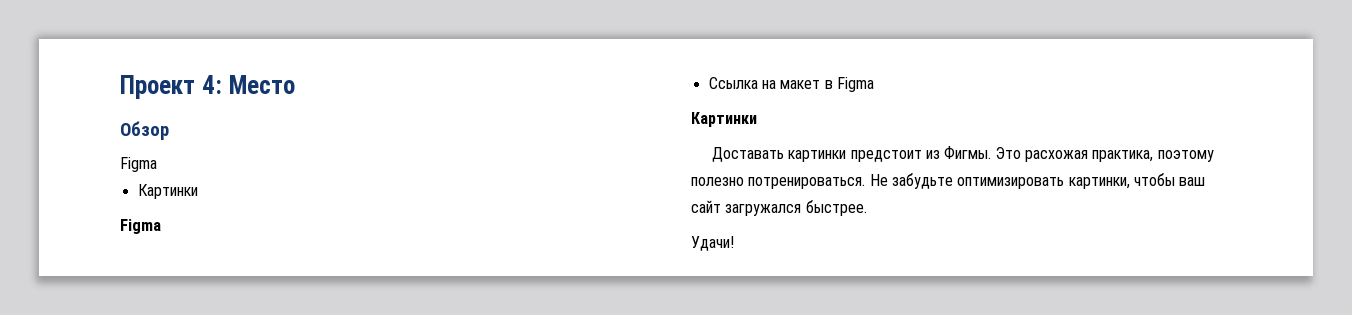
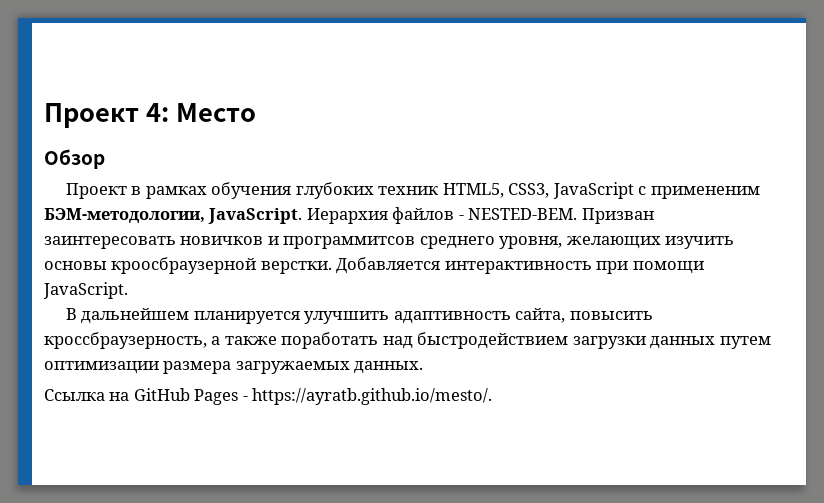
  Обзор
- Figma
- Картинки
- Figma
- Ссылка на макет в Figma
- Картинки
- Доставать картинки предстоит из Фигмы. Это расхожая практика, поэтому полезно потренироваться. Не забудьте оптимизировать картинки, чтобы ваш сайт загружался быстрее.
- Удачи!
+ Проект в рамках обучения глубоких техник HTML5, CSS3, JavaScript с примененим БЭМ-методологии, JavaScript. Иерархия файлов - NESTED-BEM. Призван заинтересовать новичков и программитсов среднего уровня, желающих изучить основы кроосбраузерной верстки. Добавляется интерактивность при помощи JavaScript.
+ В дальнейшем планируется улучшить адаптивность сайта, повысить кроссбраузерность, а также поработать над быстродействием загрузки данных путем оптимизации размера загружаемых данных.
+ Cсылка на GitHub Pages - https://ayratb.github.io/mesto/.

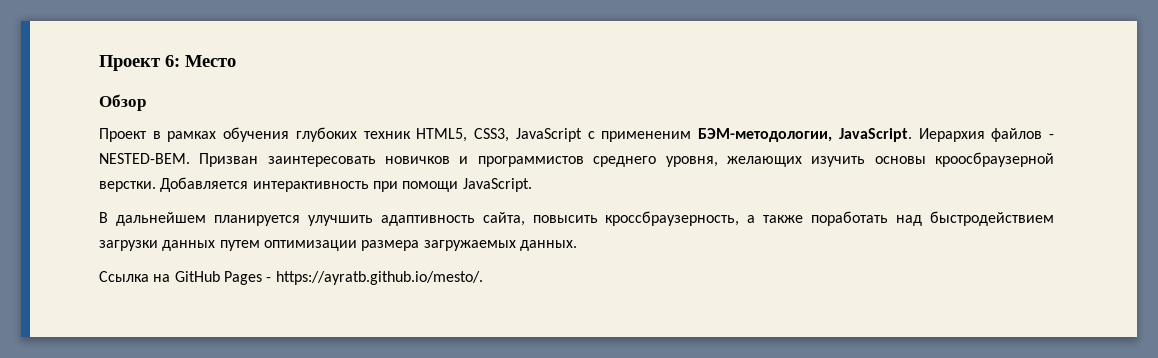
- Проект 4: Место
+ Проект 6: Место
- Призван заинтересовать новичков и программитсов среднего уровня, желающих изучить основы кроосбраузерной верстки.
+ Призван заинтересовать новичков и программистов среднего уровня, желающих изучить основы кроосбраузерной верстки.

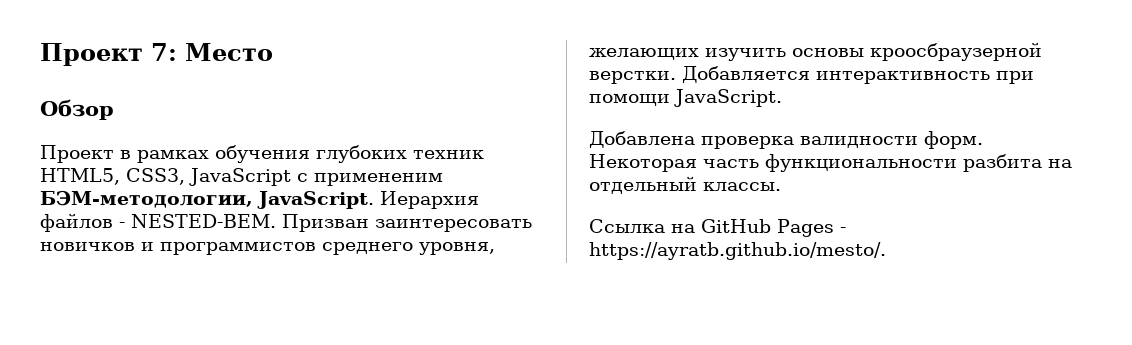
- Проект 6: Место
+ Проект 7: Место
- В дальнейшем планируется улучшить адаптивность сайта, повысить кроссбраузерность, а также поработать над быстродействием загрузки данных путем оптимизации размера загружаемых данных.
+ Добавлена проверка валидности форм. Некоторая часть функциональности разбита на отдельный классы.

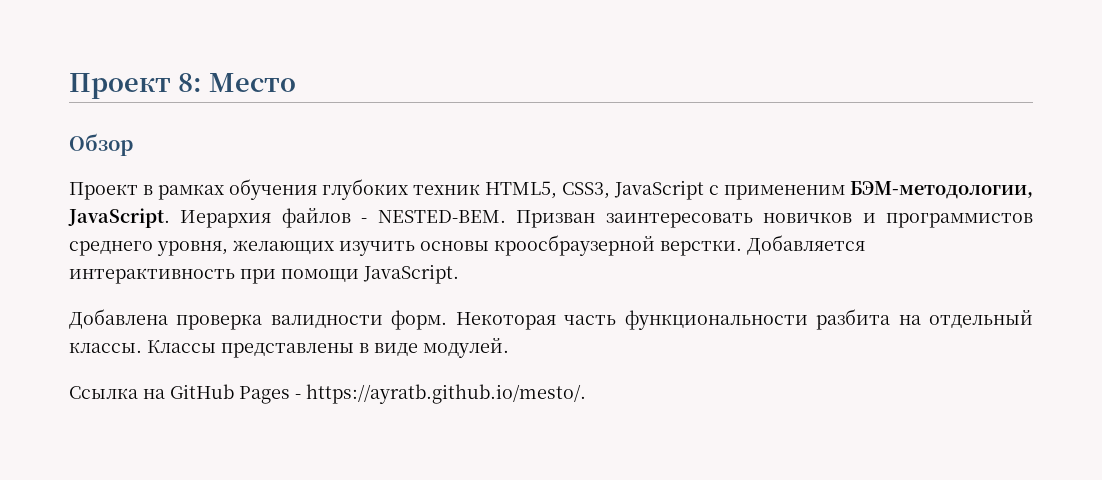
- Проект 7: Место
+ Проект 8: Место
+ Классы представлены в виде модулей.

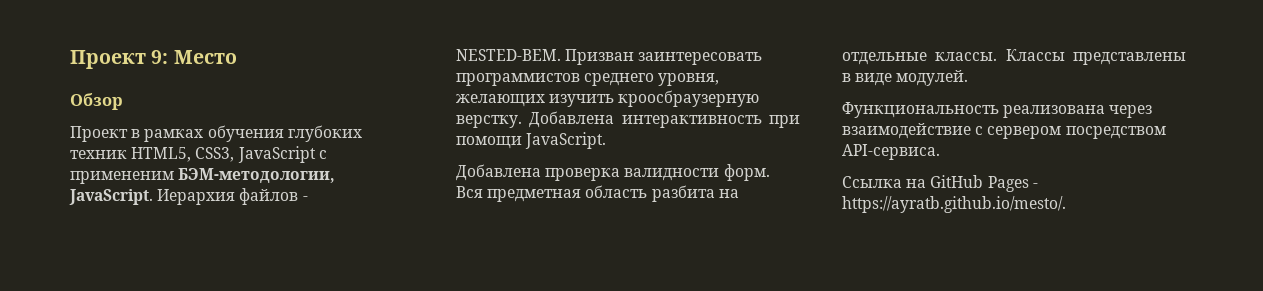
- Проект 8: Место
+ Проект 9: Место
- Призван заинтересовать новичков и программистов среднего уровня, желающих изучить основы кроосбраузерной верстки. Добавляется интерактивность при помощи JavaScript.
+ Призван заинтересовать программистов среднего уровня, желающих изучить кроосбраузерную верстку. Добавлена интерактивность при помощи JavaScript.
- Некоторая часть функциональности разбита на отдельный классы.
+ Вся предметная область разбита на отдельные классы.
+ Функциональность реализована через взаимодействие с сервером посредством API-сервиса.

